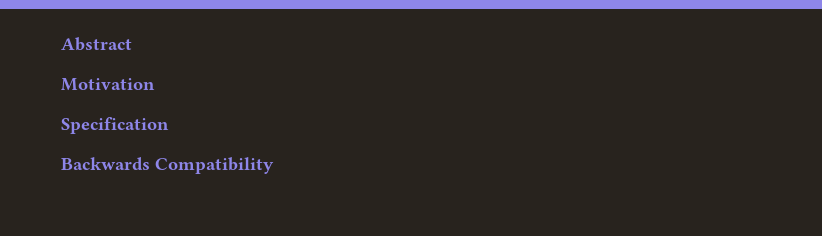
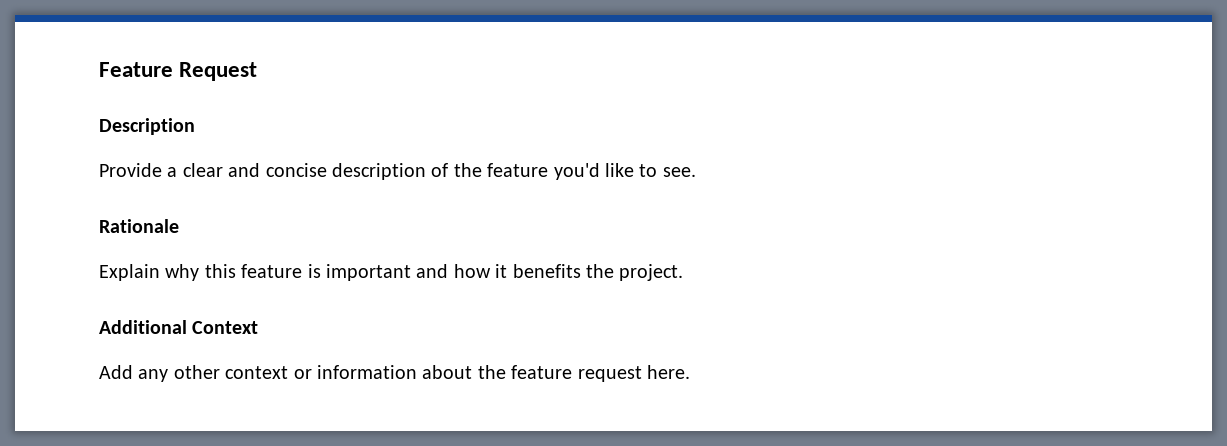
- Abstract
- Motivation
- Specification
- Backwards Compatibility
+ Feature Request
+ Description
+ Provide a clear and concise description of the feature you'd like to see.
+ Rationale
+ Explain why this feature is important and how it benefits the project.
+ Additional Context
+ Add any other context or information about the feature request here.

